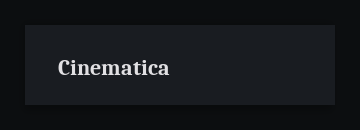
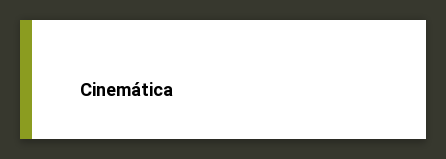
- Cinematica
+ Cinemática

